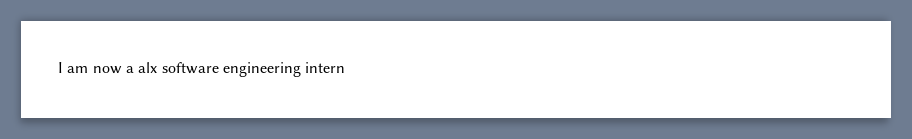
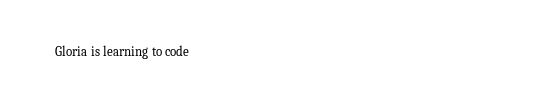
- I am now a alx software engineering intern
+ Gloria is learning to code

